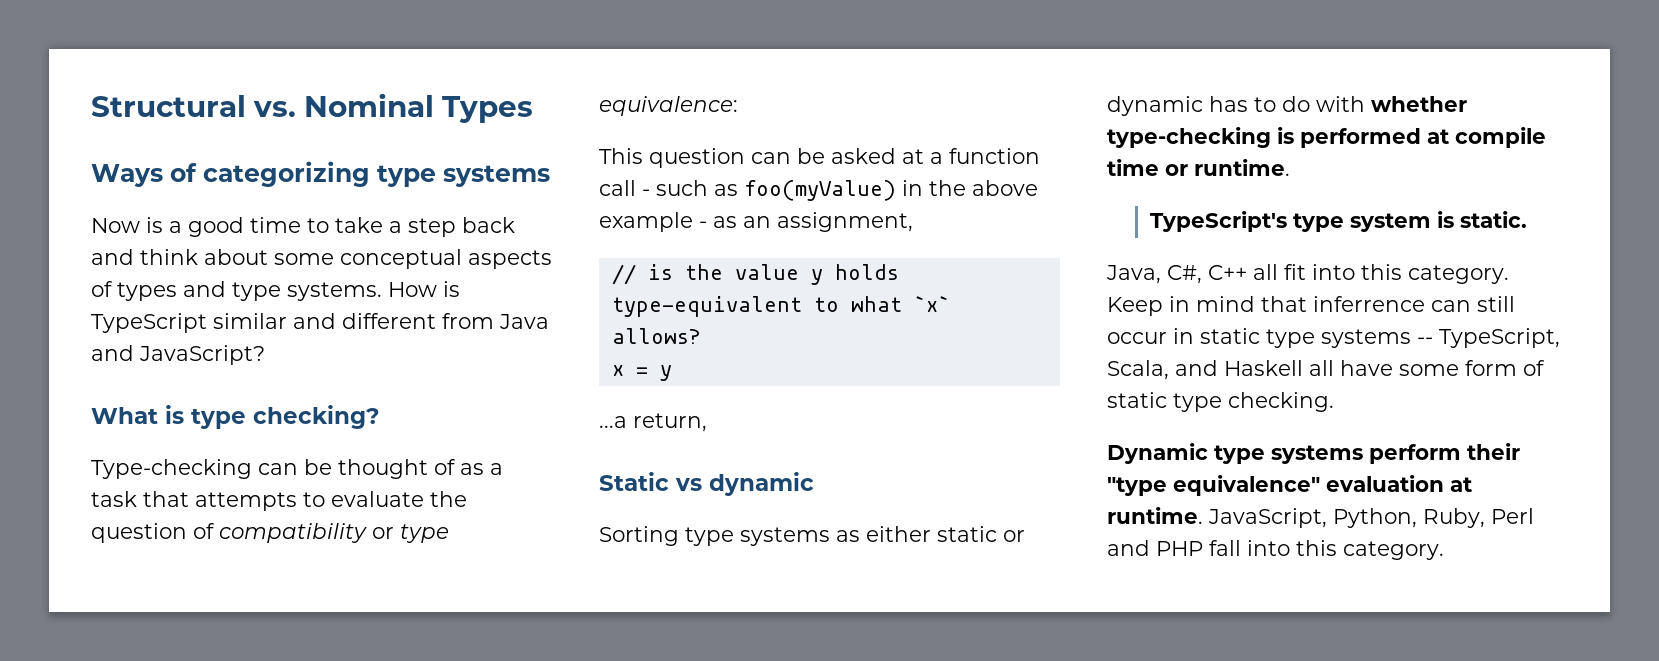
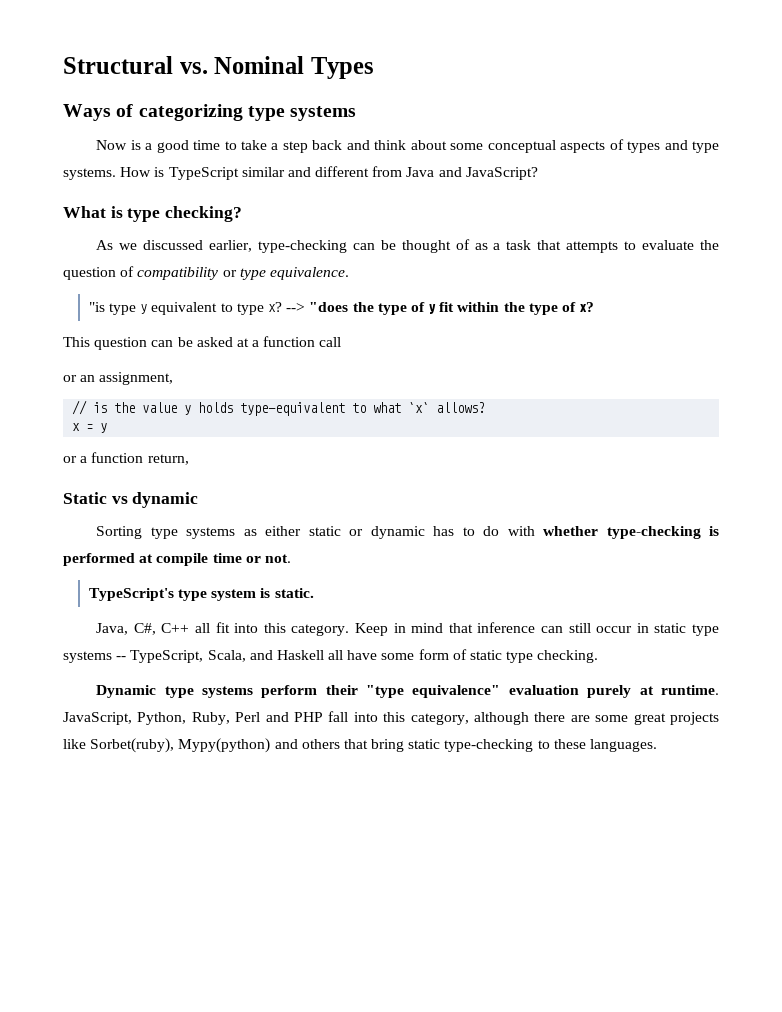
- Type-checking can be thought of as a task that attempts to evaluate the question of compatibility or type equivalence:
+ As we discussed earlier, type-checking can be thought of as a task that attempts to evaluate the question of compatibility or type equivalence.
+ "is type y equivalent to type x? --> "does the type of y fit within the type of x?
- This question can be asked at a function call - such as foo(myValue) in the above example - as an assignment,
+ This question can be asked at a function call
+ or an assignment,
- ...a return,
+ or a function return,
- Sorting type systems as either static or dynamic has to do with whether type-checking is performed at compile time or runtime.
+ Sorting type systems as either static or dynamic has to do with whether type-checking is performed at compile time or not.
- Keep in mind that inferrence can still occur in static type systems -- TypeScript, Scala, and Haskell all have some form of static type checking.
+ Keep in mind that inference can still occur in static type systems -- TypeScript, Scala, and Haskell all have some form of static type checking.
- Dynamic type systems perform their "type equivalence" evaluation at runtime.
+ Dynamic type systems perform their "type equivalence" evaluation purely at runtime.
- JavaScript, Python, Ruby, Perl and PHP fall into this category.
+ JavaScript, Python, Ruby, Perl and PHP fall into this category, although there are some great projects like Sorbet(ruby), Mypy(python) and others that bring static type-checking to these languages.

